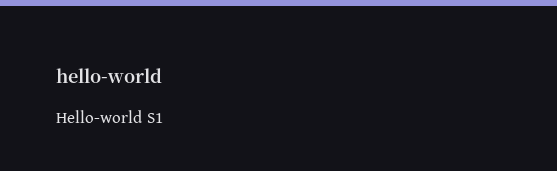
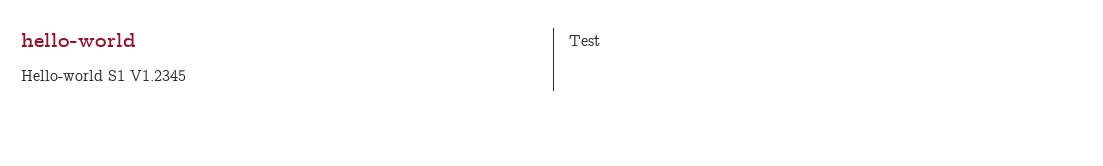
- Hello-world S1
+ Hello-world S1 V1.2345
+ Test

